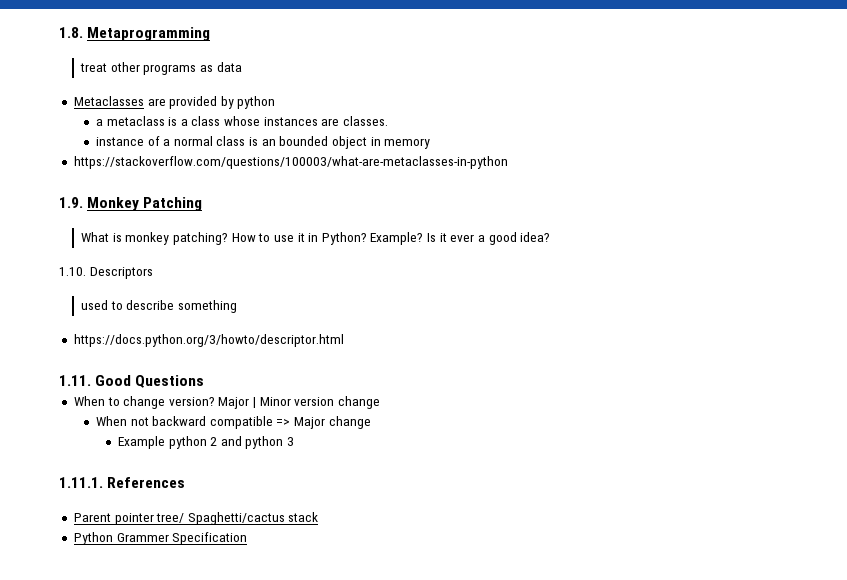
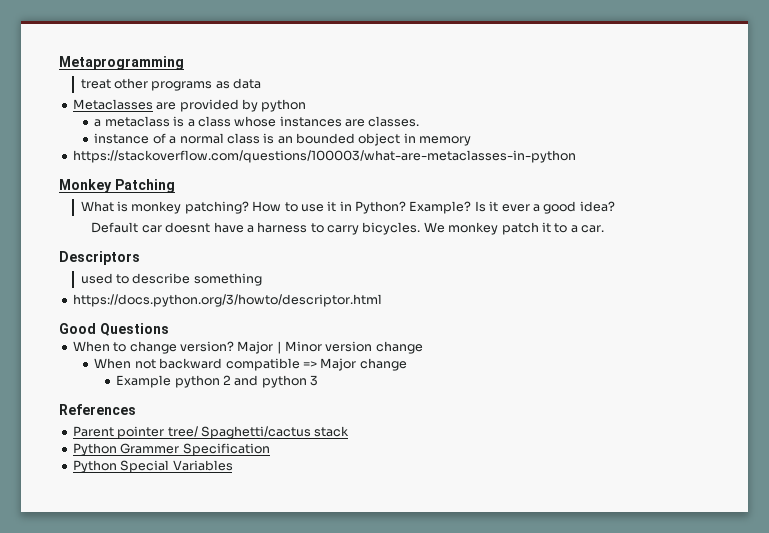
- 1.8. Metaprogramming
+ Metaprogramming
- 1.9. Monkey Patching
+ Monkey Patching
- 1.10. Descriptors
+ Default car doesnt have a harness to carry bicycles. We monkey patch it to a car.
+ Descriptors
- 1.11. Good Questions
+ Good Questions
- 1.11.1. References
+ References
+ Python Special Variables

